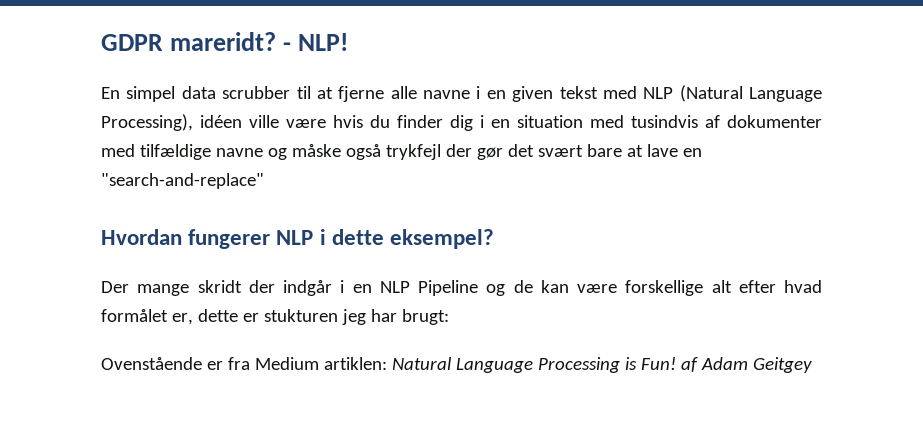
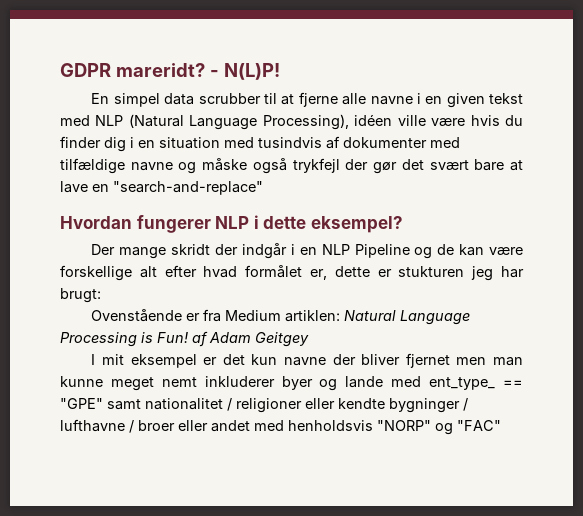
- - NLP!
+ - N(L)P!
+ I mit eksempel er det kun navne der bliver fjernet men man kunne meget nemt inkluderer byer og lande med ent_type_ == "GPE" samt nationalitet / religioner eller kendte bygninger / lufthavne / broer eller andet med henholdsvis "NORP" og "FAC"

